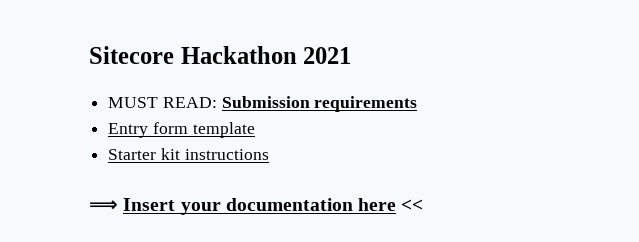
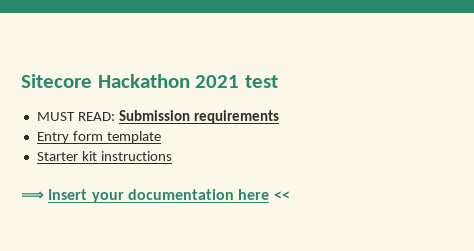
- Sitecore Hackathon 2021
+ Sitecore Hackathon 2021 test

